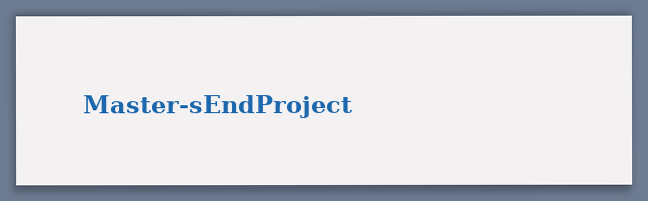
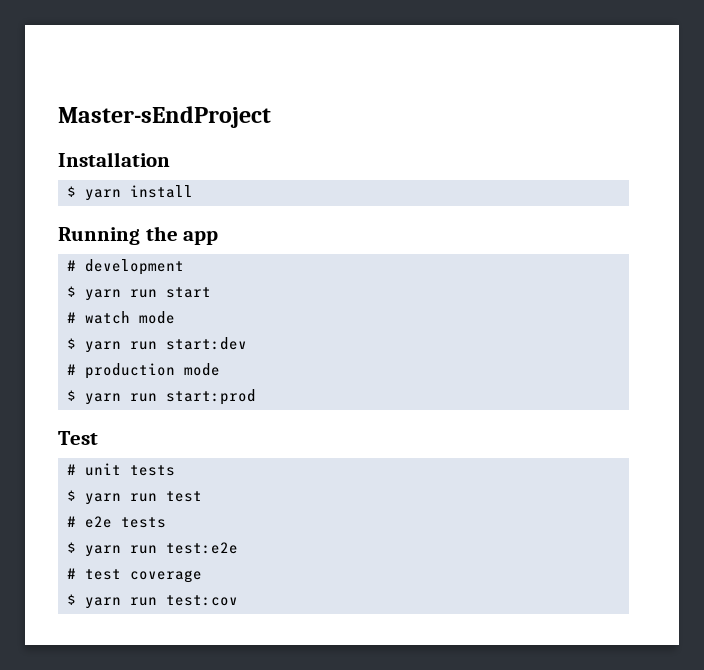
+ Installation
+ $ yarn install
+ Running the app
+ # development
+ $ yarn run start
+ # watch mode
+ $ yarn run start:dev
+ # production mode
+ $ yarn run start:prod
+ Test
+ # unit tests
+ $ yarn run test
+ # e2e tests
+ $ yarn run test:e2e
+ # test coverage
+ $ yarn run test:cov

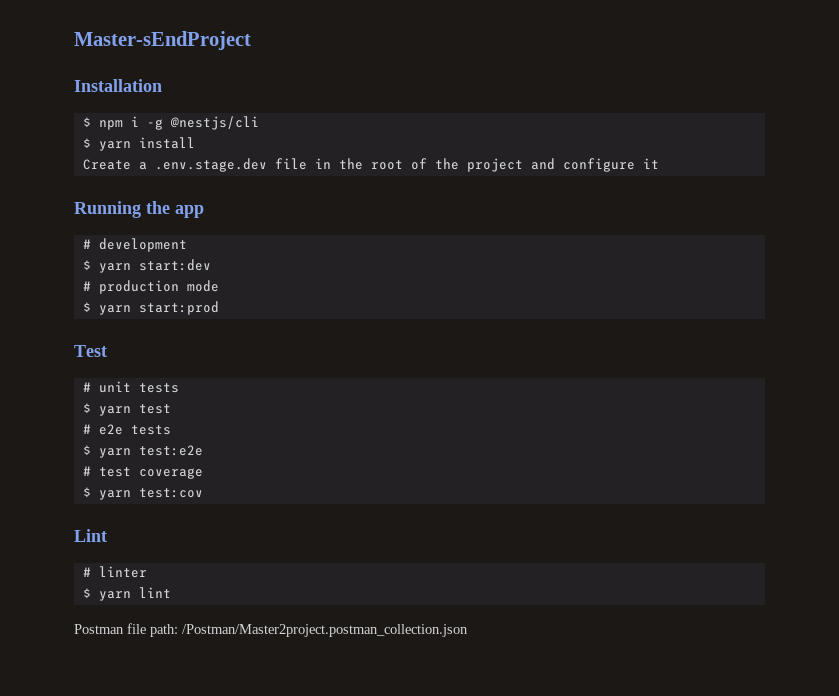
+ $ npm i -g @nestjs/cli
  $ yarn install
+ Create a .env.stage.dev file in the root of the project and configure it
- $ yarn run start
- # watch mode
- $ yarn run start:dev
+ $ yarn start:dev
- $ yarn run start:prod
+ $ yarn start:prod
- $ yarn run test
+ $ yarn test
- $ yarn run test:e2e
+ $ yarn test:e2e
- $ yarn run test:cov
+ $ yarn test:cov
+ Lint
+ # linter
+ $ yarn lint
+ Postman file path: /Postman/Master2project.postman_collection.json

